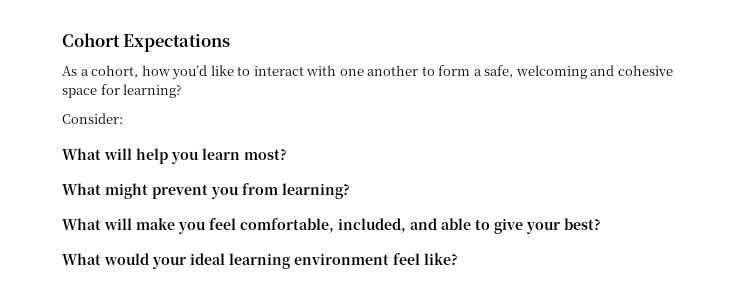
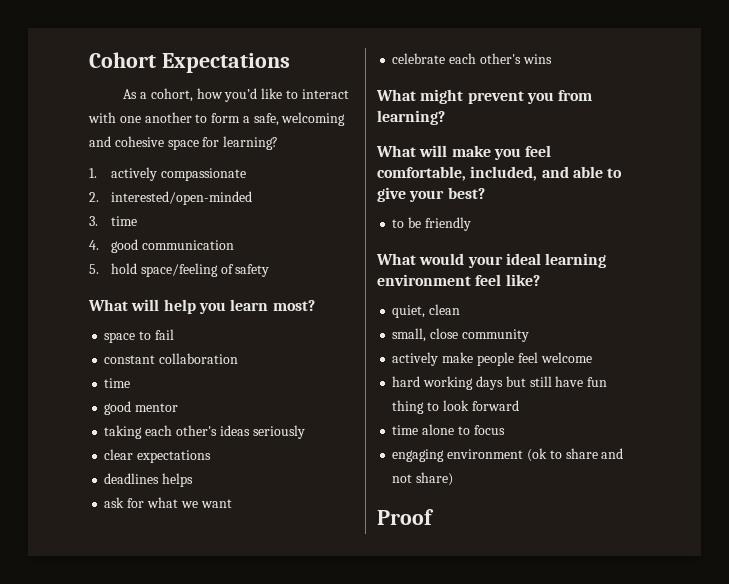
- Consider:
+ 1. actively compassionate
+ 2. interested/open-minded
+ 3. time
+ 4. good communication
+ 5. hold space/feeling of safety
+ space to fail
+ constant collaboration
+ time
+ good mentor
+ taking each other's ideas seriously
+ clear expectations
+ deadlines helps
+ ask for what we want
+ celebrate each other's wins
+ to be friendly
+ quiet, clean
+ small, close community
+ actively make people feel welcome
+ hard working days but still have fun thing to look forward
+ time alone to focus
+ engaging environment (ok to share and not share)
+ Proof

